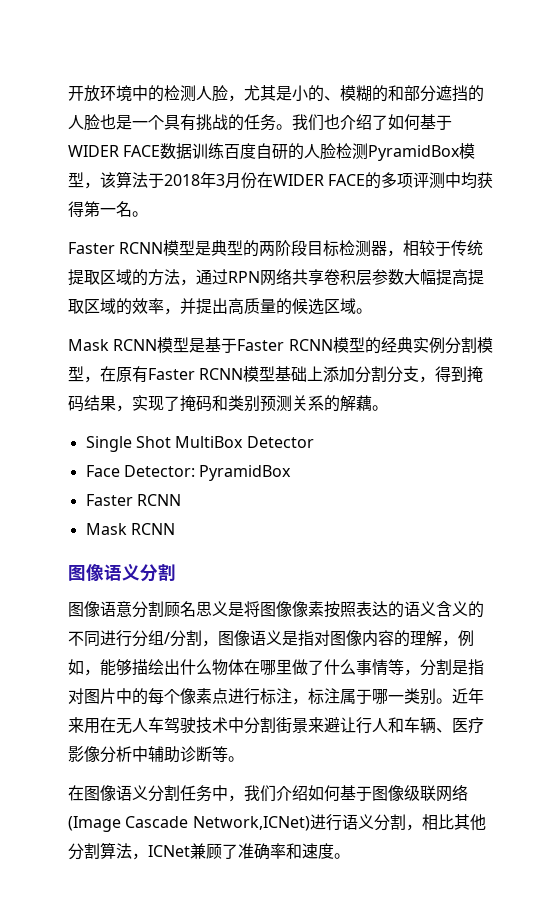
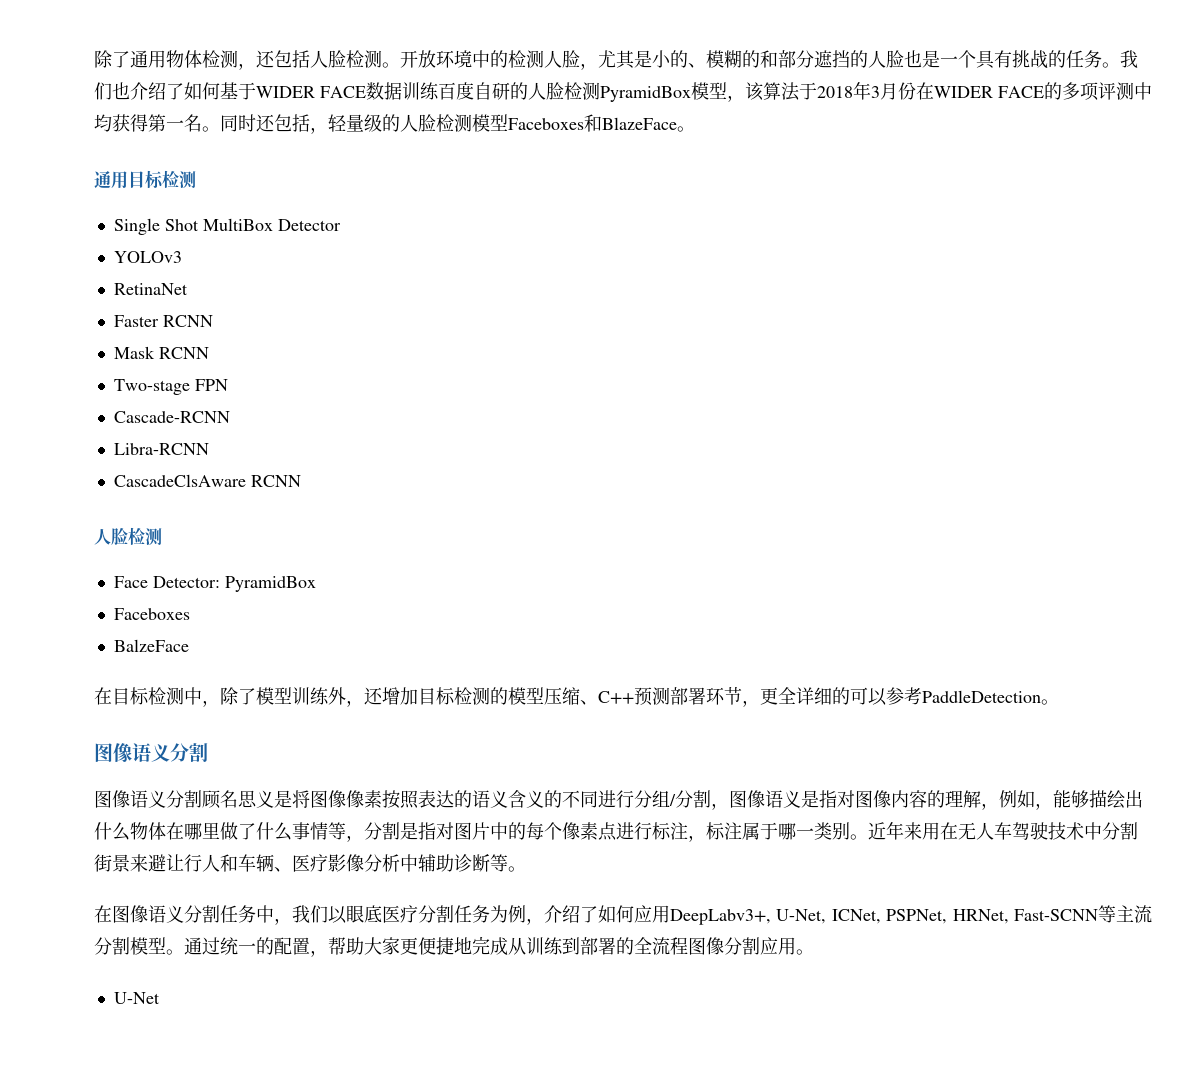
+ 除了通用物体检测，还包括人脸检测。
- 我们也介绍了如何基于WIDER FACE数据训练百度自研的人脸检测PyramidBox模型，该算法于2018年3月份在WIDER FACE的多项评测中均获得第一名。
- Faster RCNN模型是典型的两阶段目标检测器，相较于传统提取区域的方法，通过RPN网络共享卷积层参数大幅提高提取区域的效率，并提出高质量的候选区域。
- Mask RCNN模型是基于Faster RCNN模型的经典实例分割模型，在原有Faster RCNN模型基础上添加分割分支，得到掩码结果，实现了掩码和类别预测关系的解藕。
+ 我们也介绍了如何基于WIDER FACE数据训练百度自研的人脸检测PyramidBox模型，该算法于2018年3月份在WIDER FACE的多项评测中均获得第一名。同时还包括，轻量级的人脸检测模型Faceboxes和BlazeFace。
+ 通用目标检测
- Face Detector: PyramidBox
+ YOLOv3
+ RetinaNet
+ Two-stage FPN
+ Cascade-RCNN
+ Libra-RCNN
+ CascadeClsAware RCNN
+ 人脸检测
+ Face Detector: PyramidBox
+ Faceboxes
+ BalzeFace
+ 在目标检测中，除了模型训练外，还增加目标检测的模型压缩、C++预测部署环节，更全详细的可以参考PaddleDetection。
- 图像语意分割顾名思义是将图像像素按照表达的语义含义的不同进行分组/分割，图像语义是指对图像内容的理解，例如，能够描绘出什么物体在哪里做了什么事情等，分割是指对图片中的每个像素点进行标注，标注属于哪一类别。
+ 图像语义分割顾名思义是将图像像素按照表达的语义含义的不同进行分组/分割，图像语义是指对图像内容的理解，例如，能够描绘出什么物体在哪里做了什么事情等，分割是指对图片中的每个像素点进行标注，标注属于哪一类别。
- 在图像语义分割任务中，我们介绍如何基于图像级联网络(Image Cascade Network,ICNet)进行语义分割，相比其他分割算法，ICNet兼顾了准确率和速度。
+ 在图像语义分割任务中，我们以眼底医疗分割任务为例，介绍了如何应用DeepLabv3+, U-Net, ICNet, PSPNet, HRNet, Fast-SCNN等主流分割模型。通过统一的配置，帮助大家更便捷地完成从训练到部署的全流程图像分割应用。
+ U-Net

